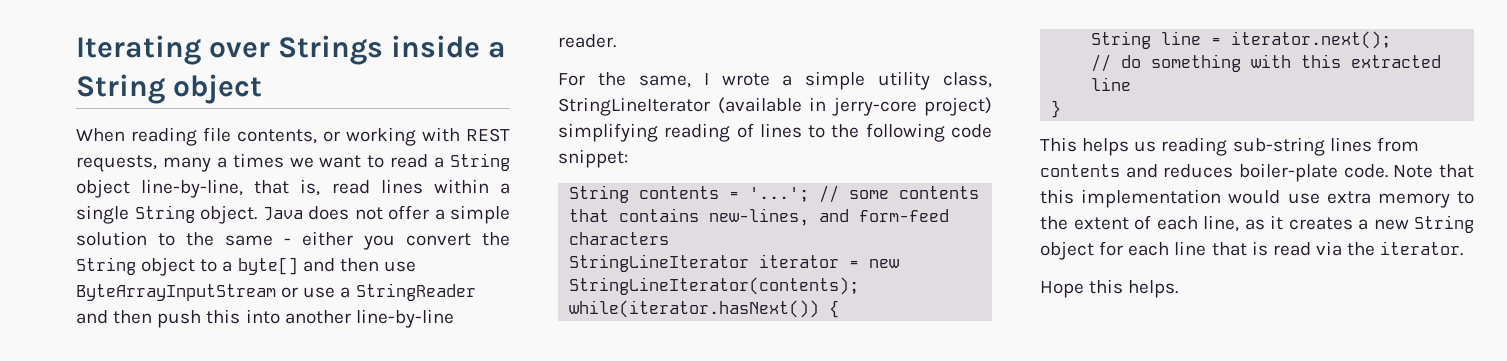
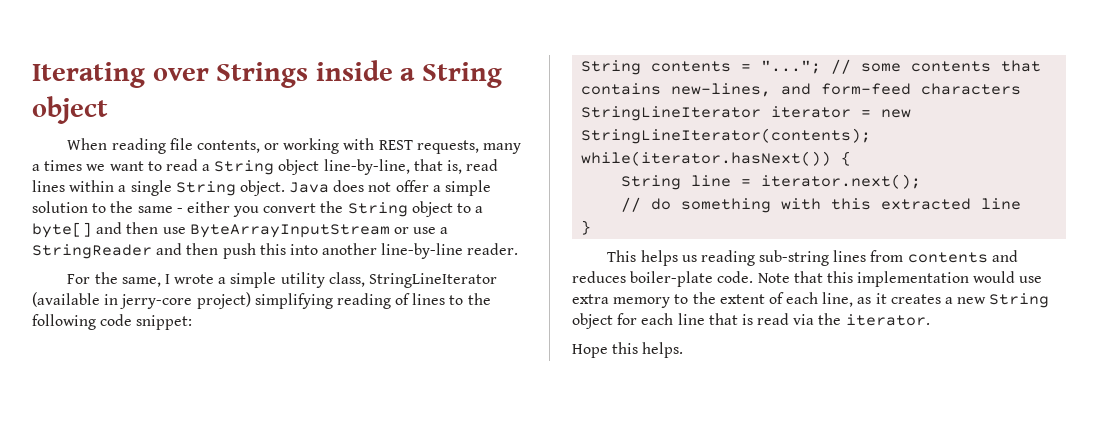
- String contents = '...'; // some contents that contains new-lines, and form-feed characters
+ String contents = "..."; // some contents that contains new-lines, and form-feed characters

